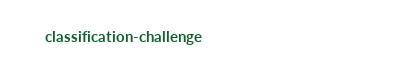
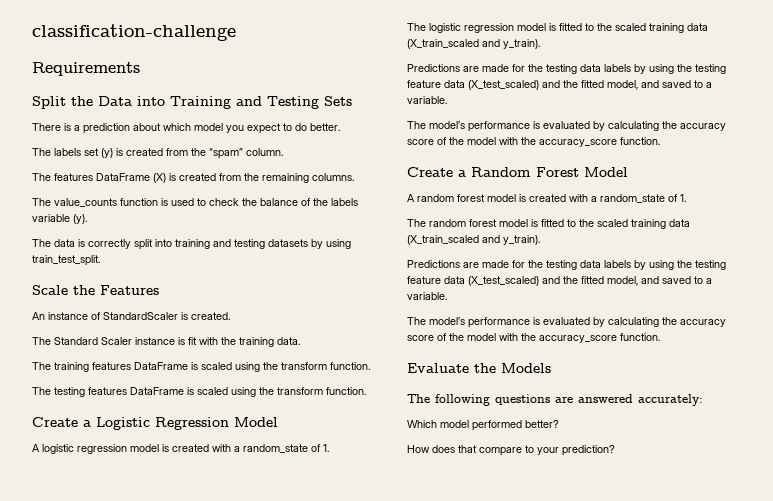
+ Requirements
+ Split the Data into Training and Testing Sets
+ There is a prediction about which model you expect to do better.
+ The labels set (y) is created from the “spam” column.
+ The features DataFrame (X) is created from the remaining columns.
+ The value_counts function is used to check the balance of the labels variable (y).
+ The data is correctly split into training and testing datasets by using train_test_split.
+ Scale the Features
+ An instance of StandardScaler is created.
+ The Standard Scaler instance is fit with the training data.
+ The training features DataFrame is scaled using the transform function.
+ The testing features DataFrame is scaled using the transform function.
+ Create a Logistic Regression Model
+ A logistic regression model is created with a random_state of 1.
+ The logistic regression model is fitted to the scaled training data (X_train_scaled and y_train).
+ Predictions are made for the testing data labels by using the testing feature data (X_test_scaled) and the fitted model, and saved to a variable.
+ The model’s performance is evaluated by calculating the accuracy score of the model with the accuracy_score function.
+ Create a Random Forest Model
+ A random forest model is created with a random_state of 1.
+ The random forest model is fitted to the scaled training data (X_train_scaled and y_train).
+ Predictions are made for the testing data labels by using the testing feature data (X_test_scaled) and the fitted model, and saved to a variable.
+ The model’s performance is evaluated by calculating the accuracy score of the model with the accuracy_score function.
+ Evaluate the Models
+ The following questions are answered accurately:
+ Which model performed better?
+ How does that compare to your prediction?

